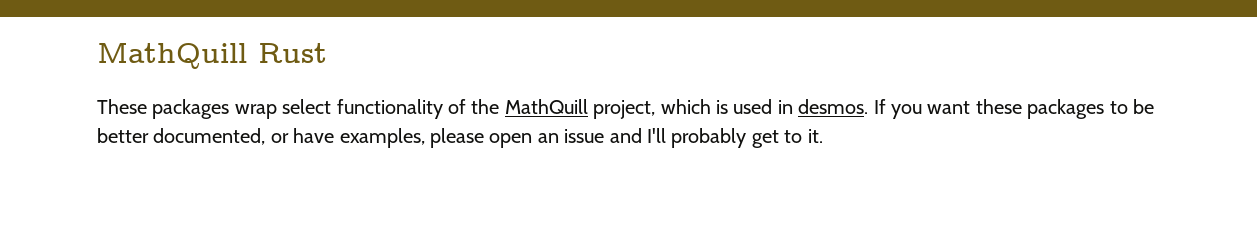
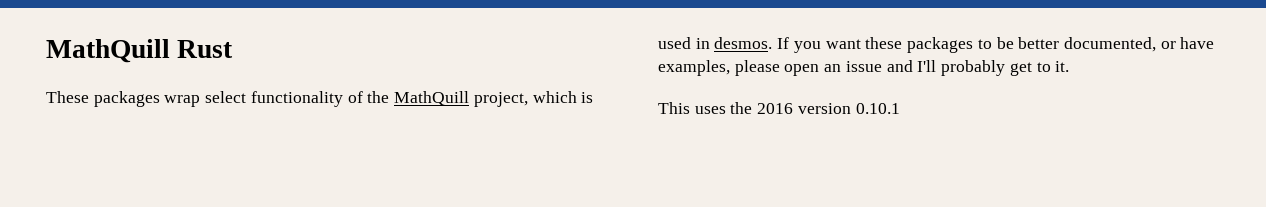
+ This uses the 2016 version 0.10.1

